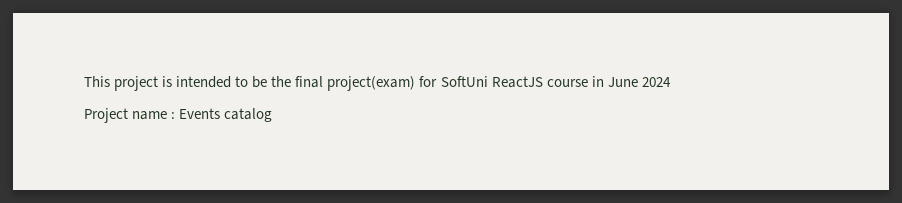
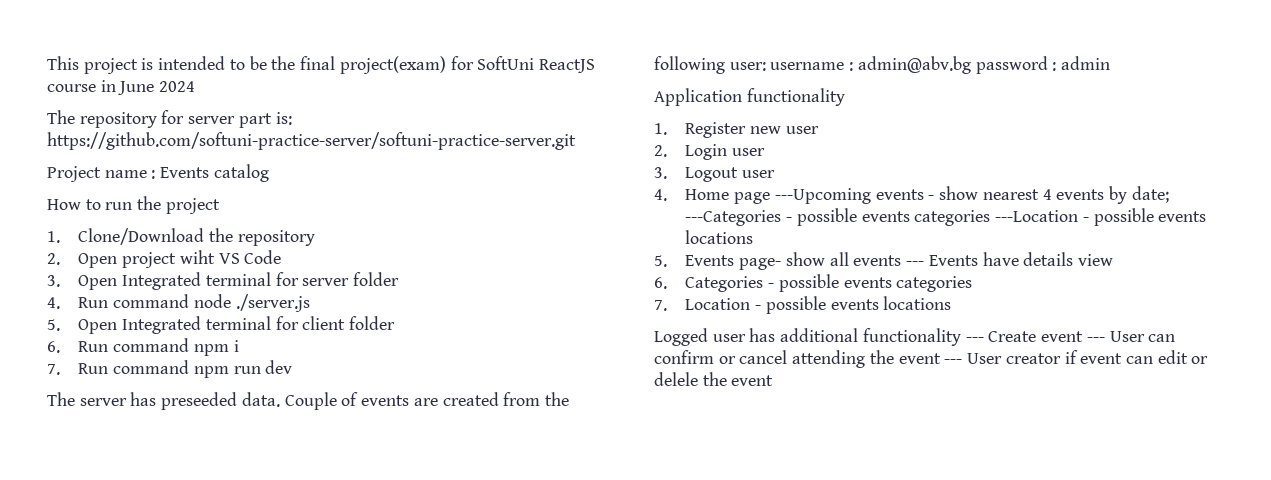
+ The repository for server part is: https://github.com/softuni-practice-server/softuni-practice-server.git
+ How to run the project
+ 1. Clone/Download the repository
+ 2. Open project wiht VS Code
+ 3. Open Integrated terminal for server folder
+ 4. Run command node ./server.js
+ 5. Open Integrated terminal for client folder
+ 6. Run command npm i
+ 7. Run command npm run dev
+ The server has preseeded data. Couple of events are created from the following user: username : admin@abv.bg password : admin
+ Application functionality
+ 1. Register new user
+ 2. Login user
+ 3. Logout user
+ 4. Home page ---Upcoming events - show nearest 4 events by date; ---Categories - possible events categories ---Location - possible events locations
+ 5. Events page- show all events --- Events have details view
+ 6. Categories - possible events categories
+ 7. Location - possible events locations
+ Logged user has additional functionality --- Create event --- User can confirm or cancel attending the event --- User creator if event can edit or delele the event

